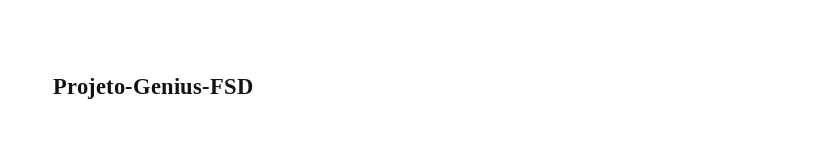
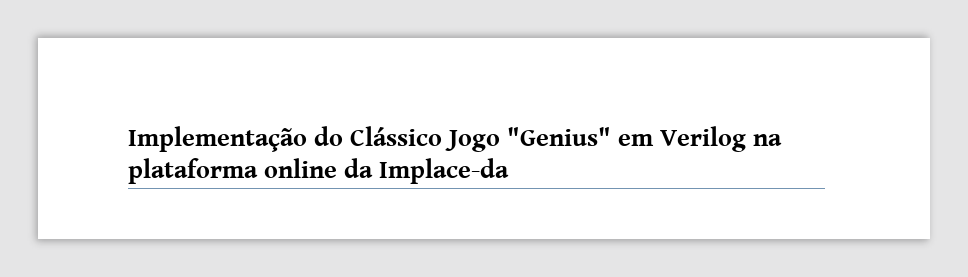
- Projeto-Genius-FSD
+ Implementação do Clássico Jogo "Genius" em Verilog na plataforma online da Implace-da

